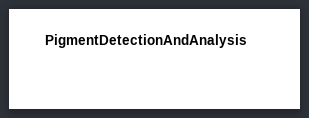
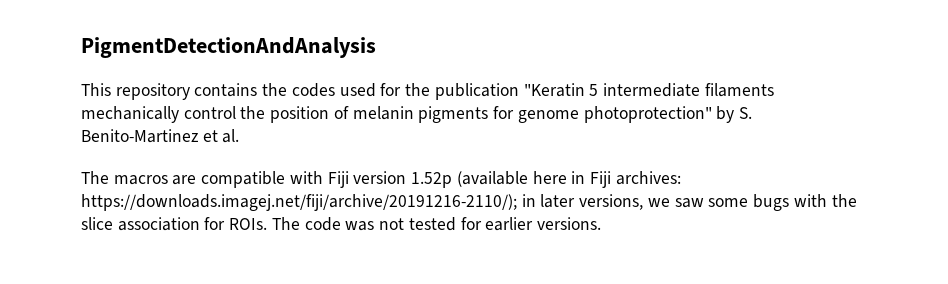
+ This repository contains the codes used for the publication "Keratin 5 intermediate filaments mechanically control the position of melanin pigments for genome photoprotection" by S. Benito-Martinez et al.
+ The macros are compatible with Fiji version 1.52p (available here in Fiji archives: https://downloads.imagej.net/fiji/archive/20191216-2110/); in later versions, we saw some bugs with the slice association for ROIs. The code was not tested for earlier versions.

